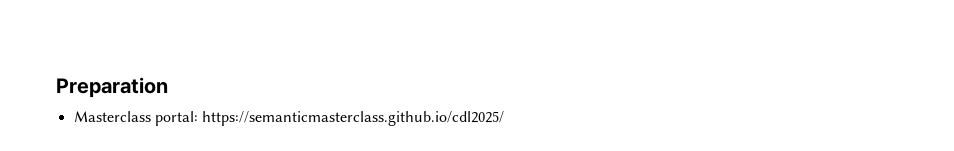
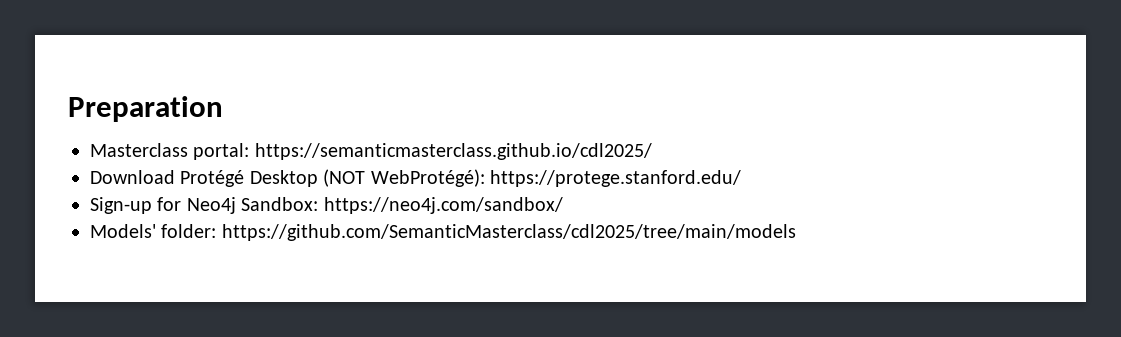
+ Download Protégé Desktop (NOT WebProtégé): https://protege.stanford.edu/
+ Sign-up for Neo4j Sandbox: https://neo4j.com/sandbox/
+ Models' folder: https://github.com/SemanticMasterclass/cdl2025/tree/main/models

